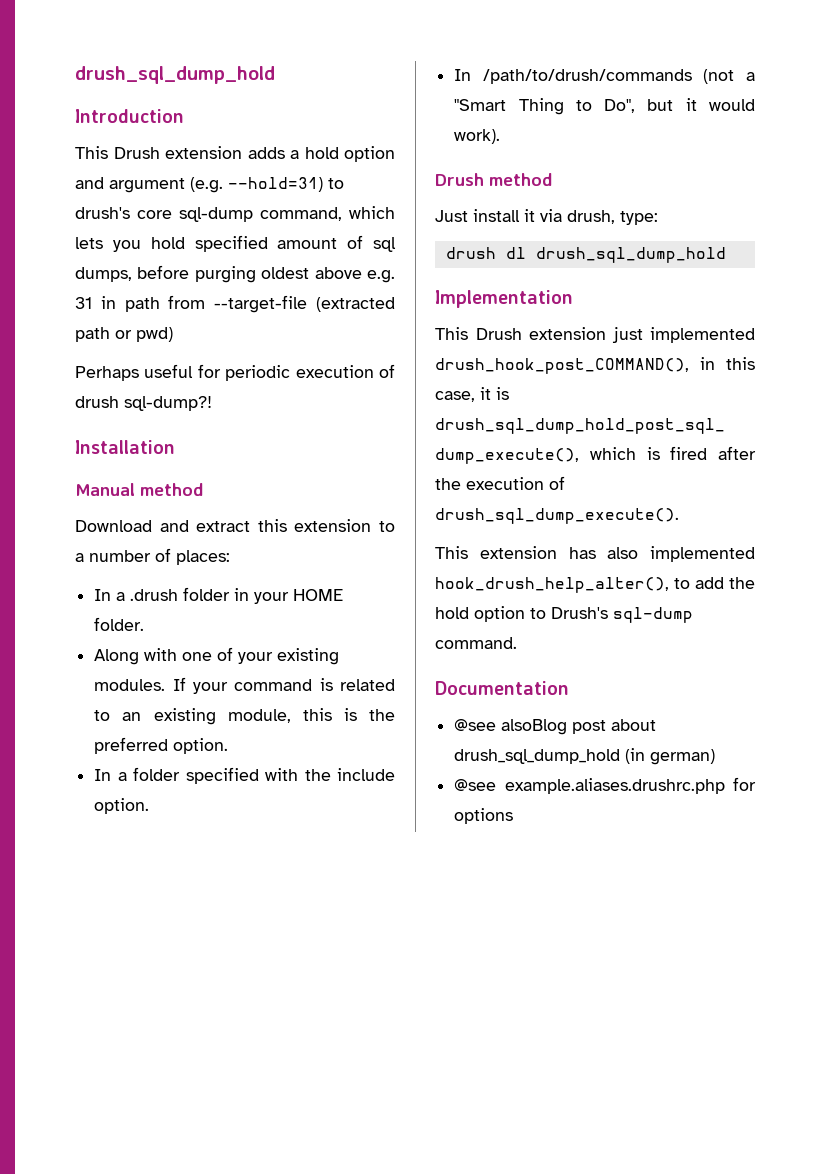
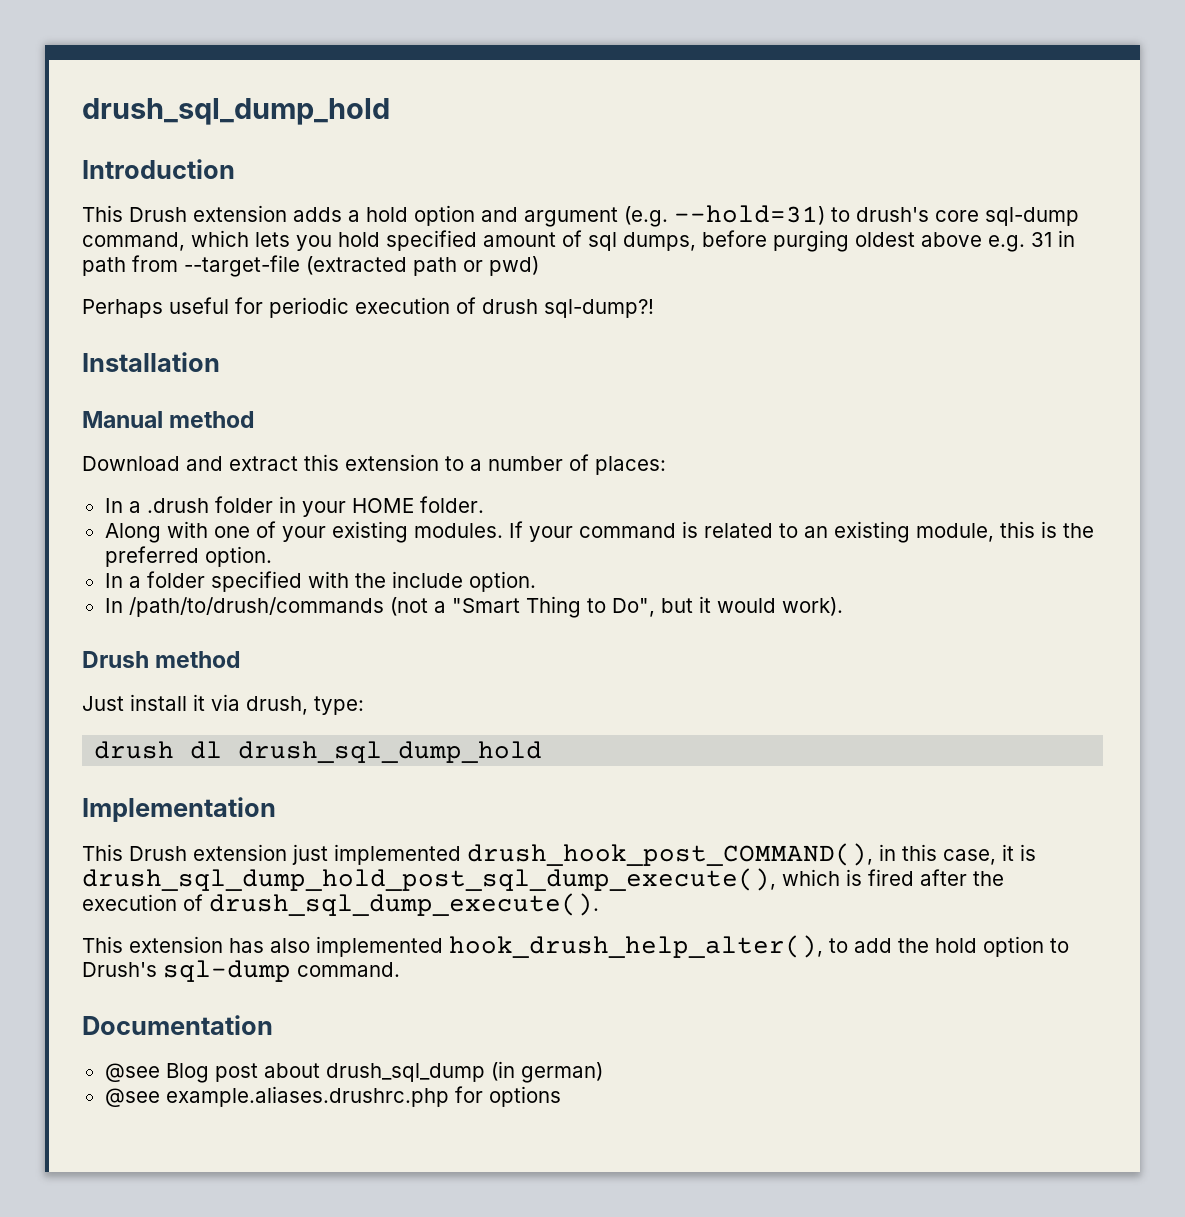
- @see alsoBlog post about drush_sql_dump_hold (in german)
+ @see Blog post about drush_sql_dump (in german)

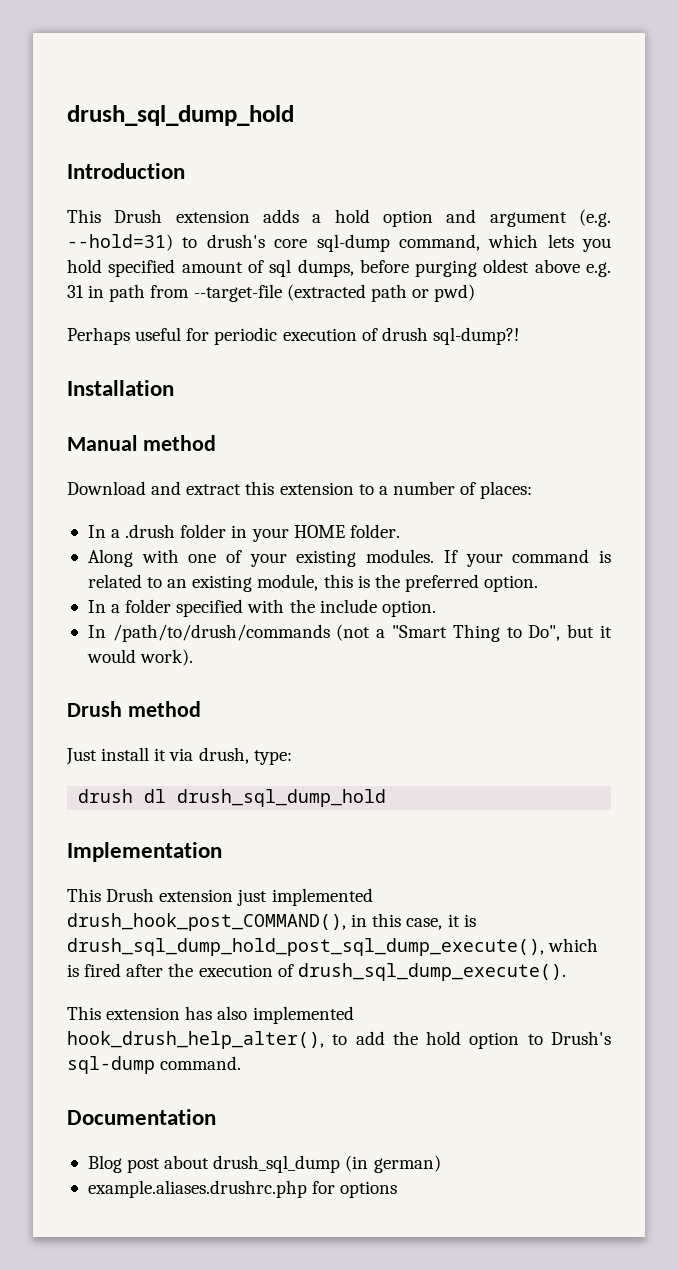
- @see Blog post about drush_sql_dump (in german)
+ Blog post about drush_sql_dump (in german)
- @see example.aliases.drushrc.php for options
+ example.aliases.drushrc.php for options

